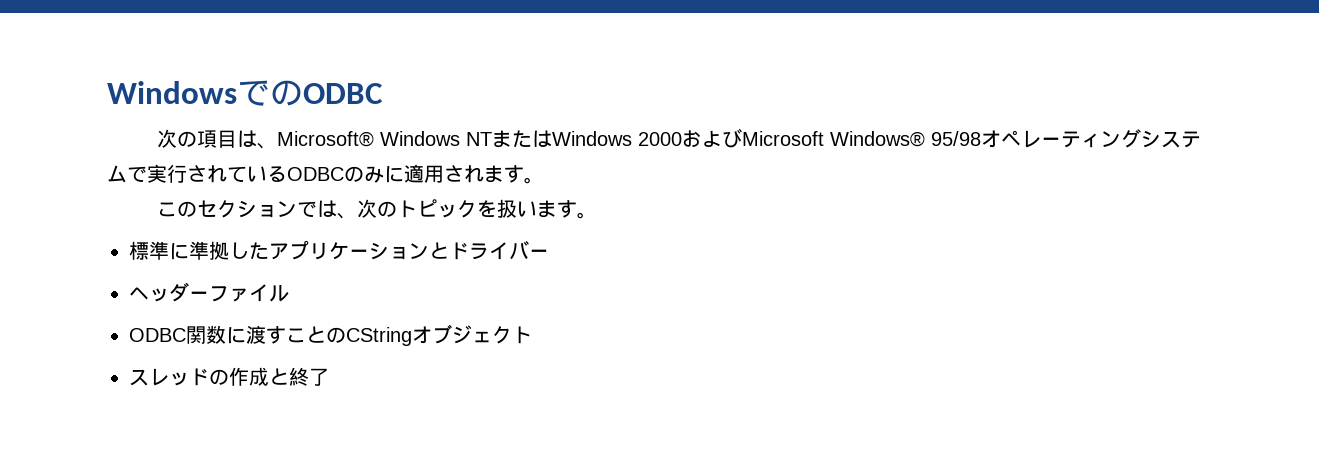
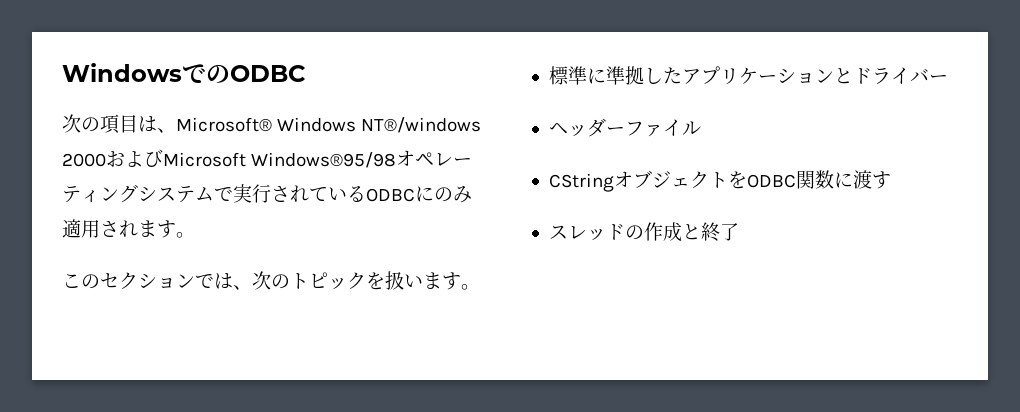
- 次の項目は、Microsoft® Windows NTまたはWindows 2000およびMicrosoft Windows® 95/98オペレーティングシステムで実行されているODBCのみに適用されます。
+ 次の項目は、Microsoft® Windows NT®/windows 2000およびMicrosoft Windows®95/98オペレーティングシステムで実行されているODBCにのみ適用されます。
- ODBC関数に渡すことのCStringオブジェクト
+ CStringオブジェクトをODBC関数に渡す

